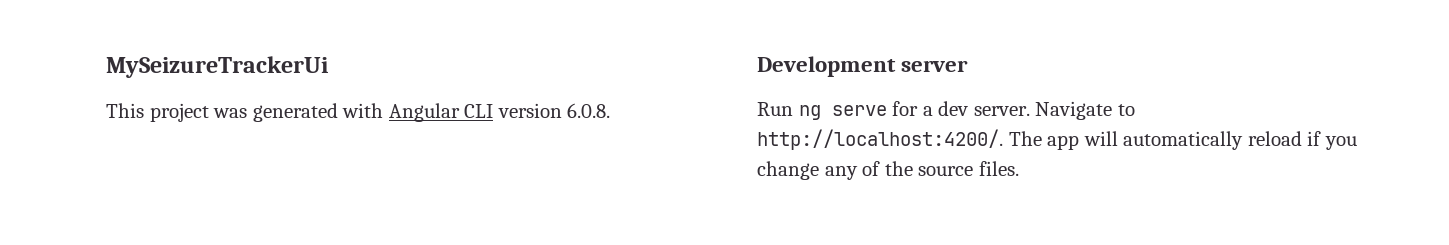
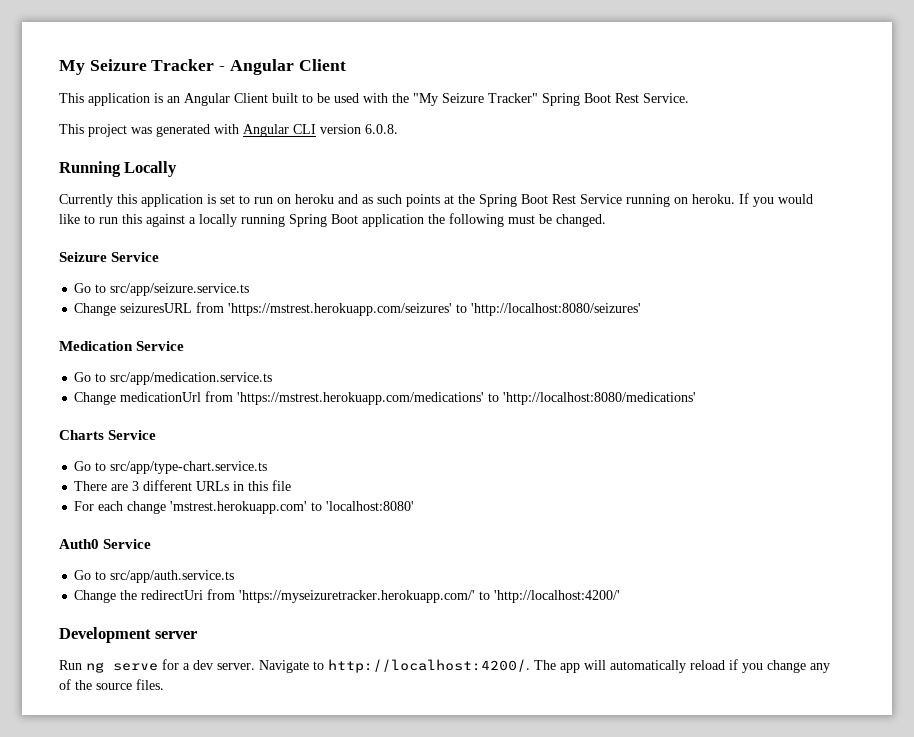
- MySeizureTrackerUi
+ My Seizure Tracker - Angular Client
+ This application is an Angular Client built to be used with the "My Seizure Tracker" Spring Boot Rest Service.
+ Running Locally
+ Currently this application is set to run on heroku and as such points at the Spring Boot Rest Service running on heroku. If you would like to run this against a locally running Spring Boot application the following must be changed.
+ Seizure Service
+ Go to src/app/seizure.service.ts
+ Change seizuresURL from 'https://mstrest.herokuapp.com/seizures' to 'http://localhost:8080/seizures'
+ Medication Service
+ Go to src/app/medication.service.ts
+ Change medicationUrl from 'https://mstrest.herokuapp.com/medications' to 'http://localhost:8080/medications'
+ Charts Service
+ Go to src/app/type-chart.service.ts
+ There are 3 different URLs in this file
+ For each change 'mstrest.herokuapp.com' to 'localhost:8080'
+ Auth0 Service
+ Go to src/app/auth.service.ts
+ Change the redirectUri from 'https://myseizuretracker.herokuapp.com/' to 'http://localhost:4200/'

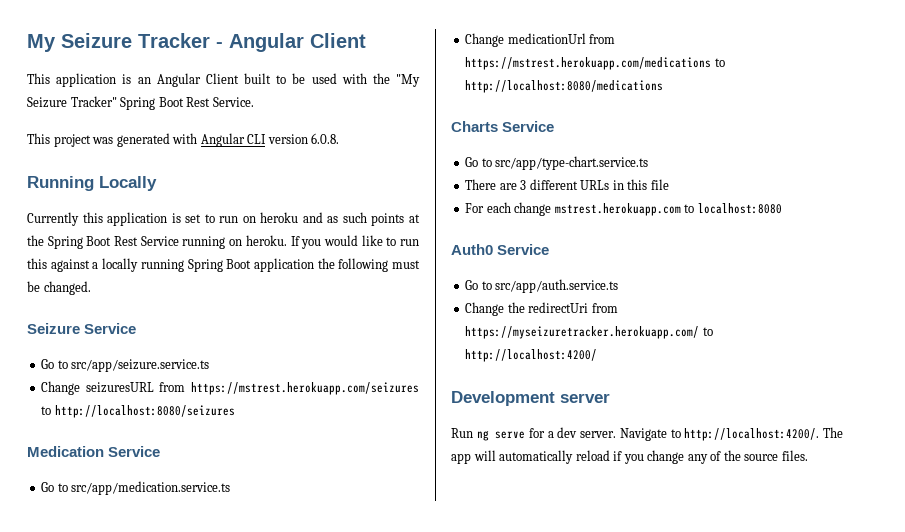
- Change seizuresURL from 'https://mstrest.herokuapp.com/seizures' to 'http://localhost:8080/seizures'
+ Change seizuresURL from https://mstrest.herokuapp.com/seizures to http://localhost:8080/seizures
- Change medicationUrl from 'https://mstrest.herokuapp.com/medications' to 'http://localhost:8080/medications'
+ Change medicationUrl from https://mstrest.herokuapp.com/medications to http://localhost:8080/medications
- For each change 'mstrest.herokuapp.com' to 'localhost:8080'
+ For each change mstrest.herokuapp.com to localhost:8080
- Change the redirectUri from 'https://myseizuretracker.herokuapp.com/' to 'http://localhost:4200/'
+ Change the redirectUri from https://myseizuretracker.herokuapp.com/ to http://localhost:4200/

